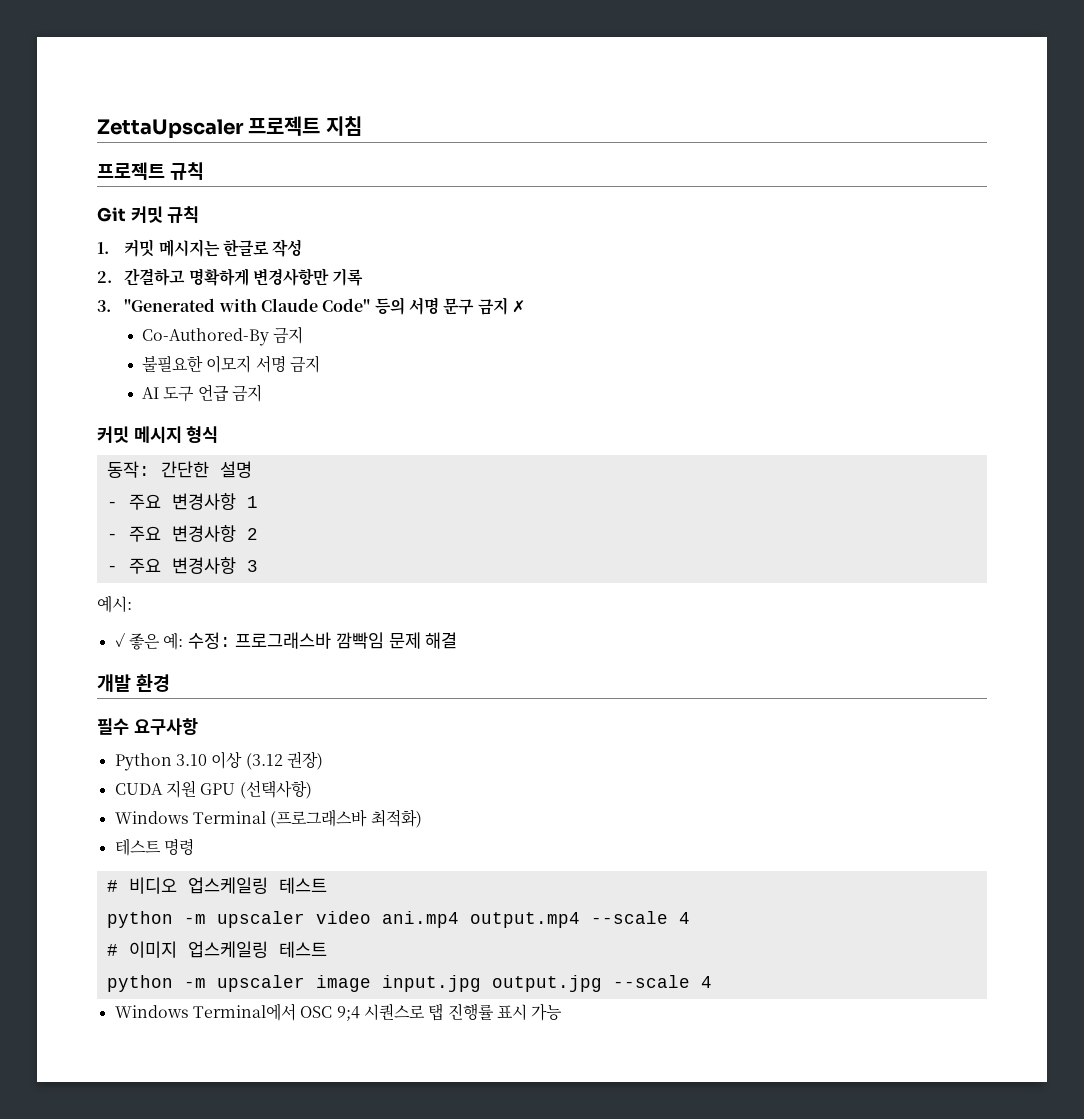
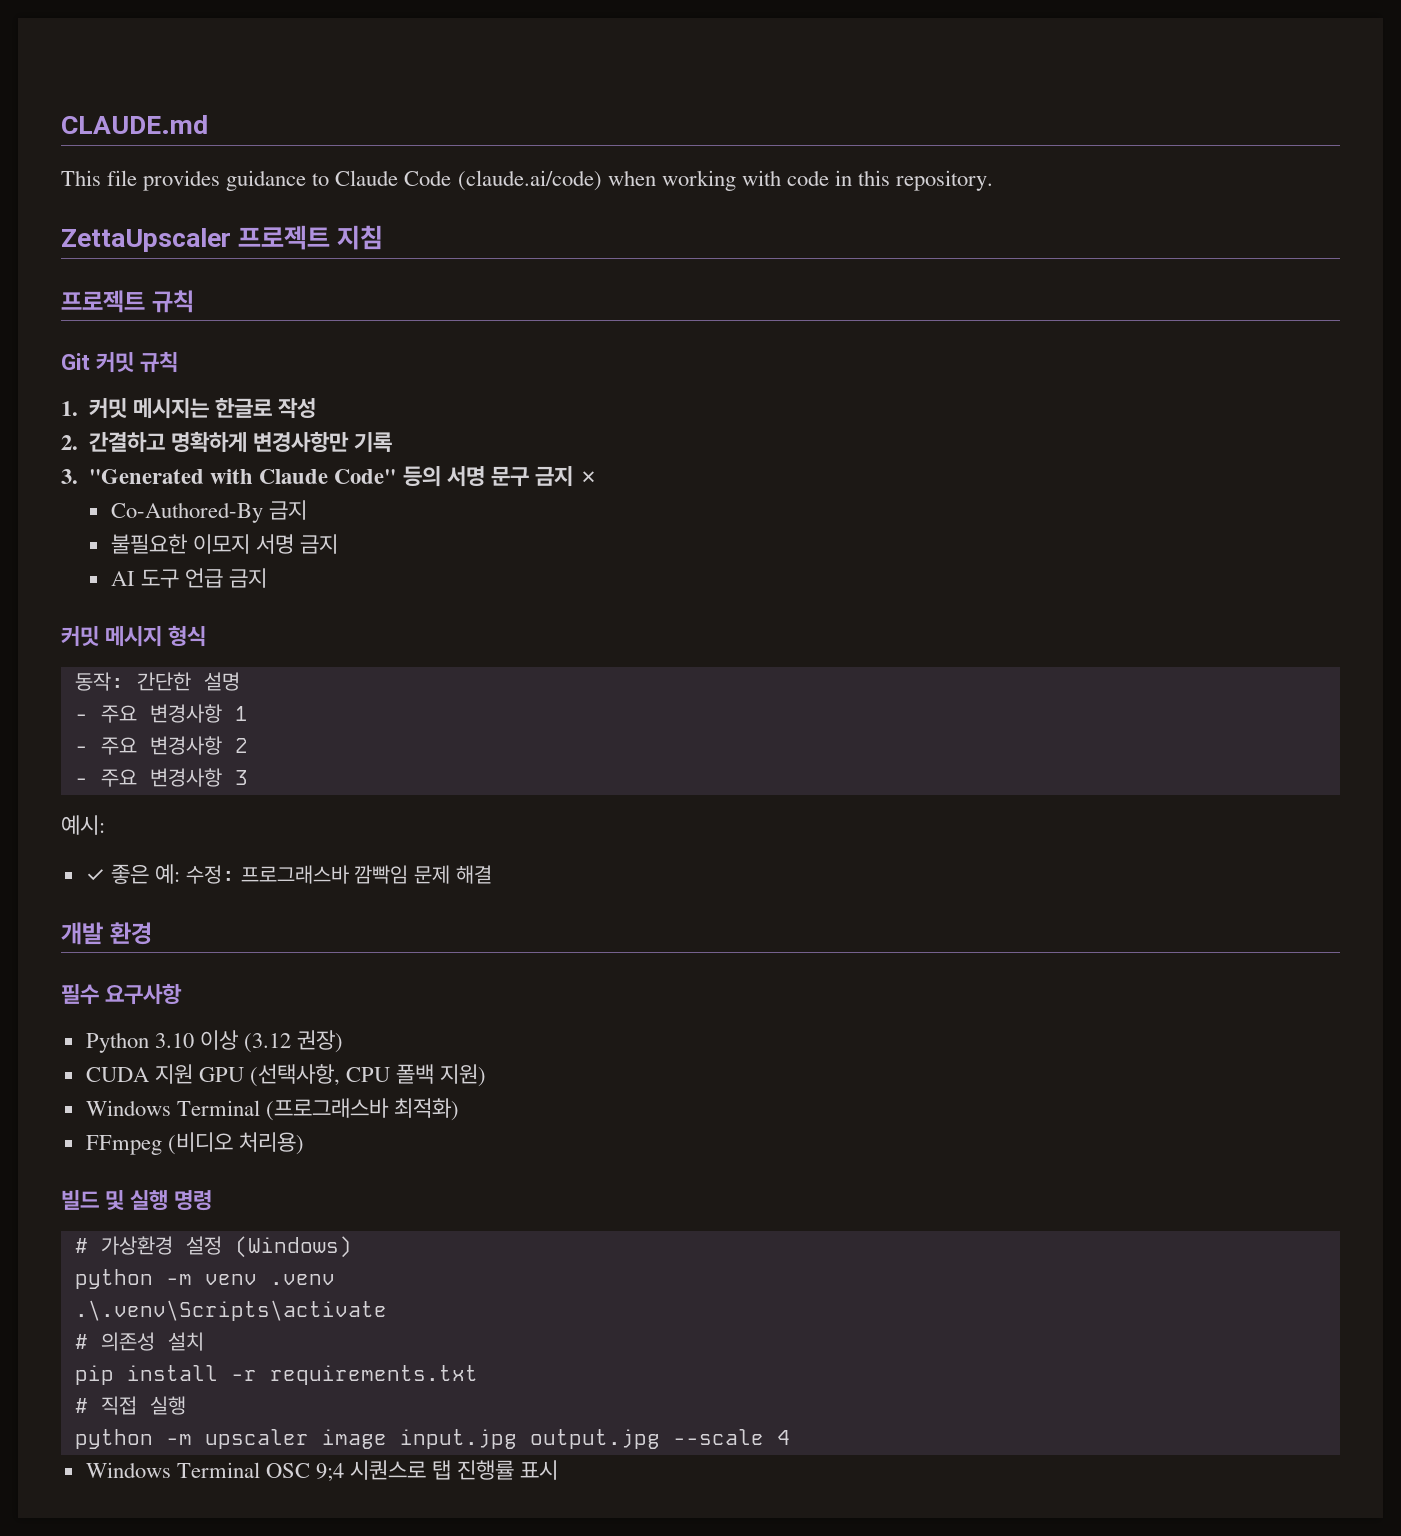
+ CLAUDE.md
+ This file provides guidance to Claude Code (claude.ai/code) when working with code in this repository.
- CUDA 지원 GPU (선택사항)
+ CUDA 지원 GPU (선택사항, CPU 폴백 지원)
- 테스트 명령
+ FFmpeg (비디오 처리용)
+ 빌드 및 실행 명령
- # 비디오 업스케일링 테스트
- python -m upscaler video ani.mp4 output.mp4 --scale 4
- # 이미지 업스케일링 테스트
+ # 가상환경 설정 (Windows)
+ python -m venv .venv
+ .\.venv\Scripts\activate
+ # 의존성 설치
+ pip install -r requirements.txt
+ # 직접 실행
- Windows Terminal에서 OSC 9;4 시퀀스로 탭 진행률 표시 가능
+ Windows Terminal OSC 9;4 시퀀스로 탭 진행률 표시

